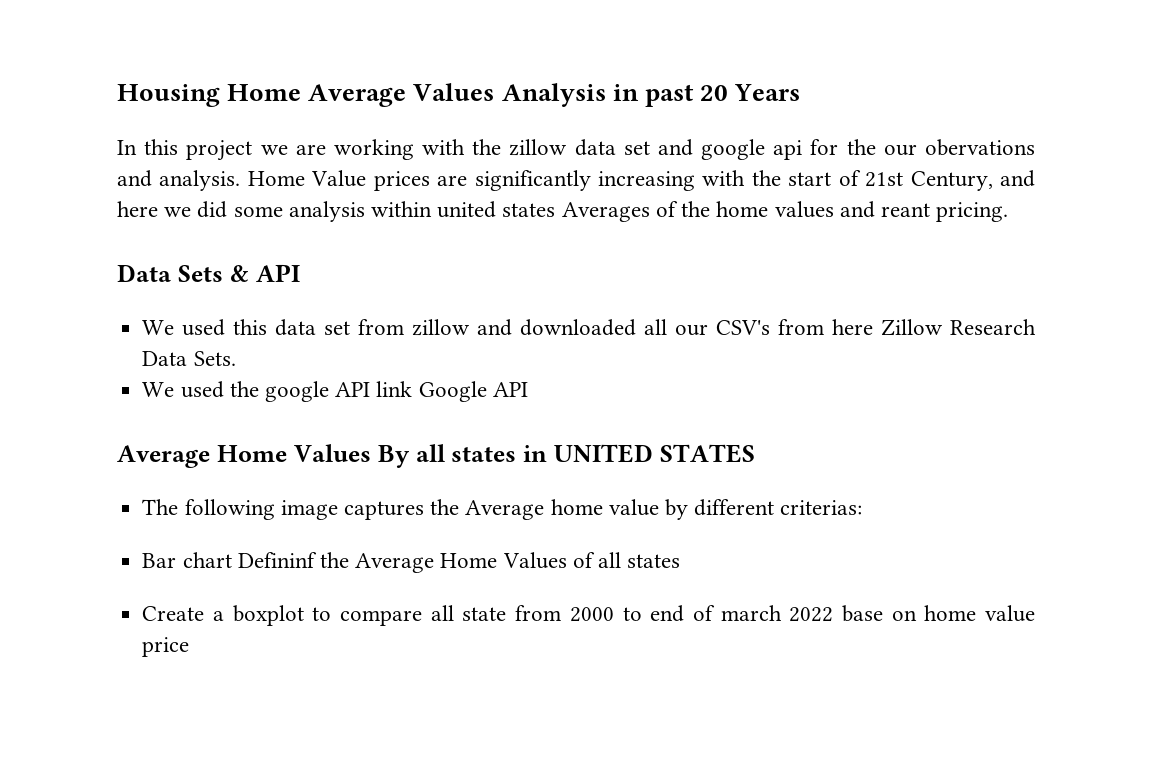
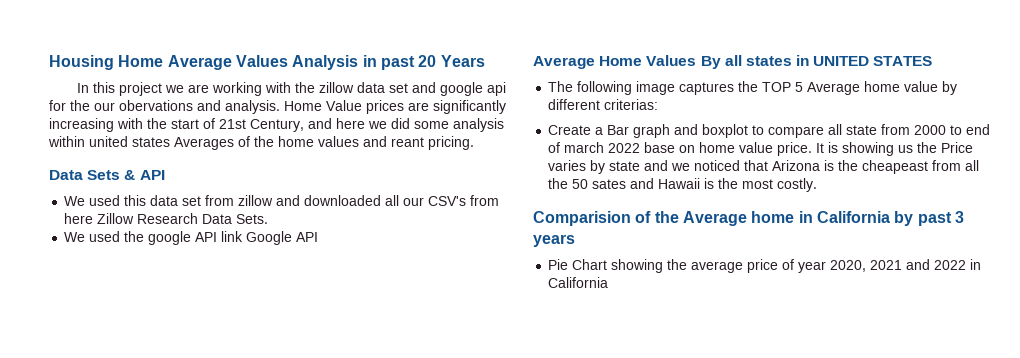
- The following image captures the Average home value by different criterias:
+ The following image captures the TOP 5 Average home value by different criterias:
- Bar chart Defininf the Average Home Values of all states
- Create a boxplot to compare all state from 2000 to end of march 2022 base on home value price
+ Create a Bar graph and boxplot to compare all state from 2000 to end of march 2022 base on home value price. It is showing us the Price varies by state and we noticed that Arizona is the cheapeast from all the 50 sates and Hawaii is the most costly.
+ Comparision of the Average home in California by past 3 years
+ Pie Chart showing the average price of year 2020, 2021 and 2022 in California

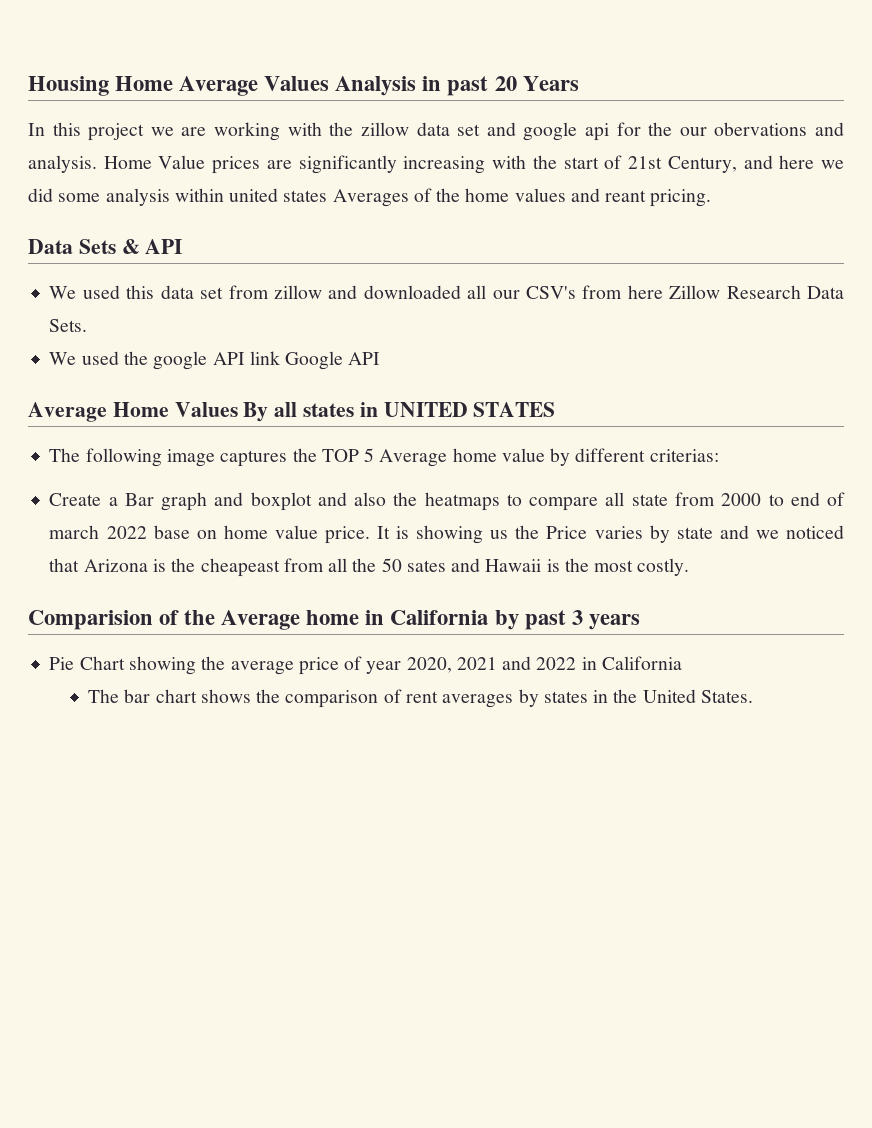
- Create a Bar graph and boxplot to compare all state from 2000 to end of march 2022 base on home value price.
+ Create a Bar graph and boxplot and also the heatmaps to compare all state from 2000 to end of march 2022 base on home value price.
+ The bar chart shows the comparison of rent averages by states in the United States.

